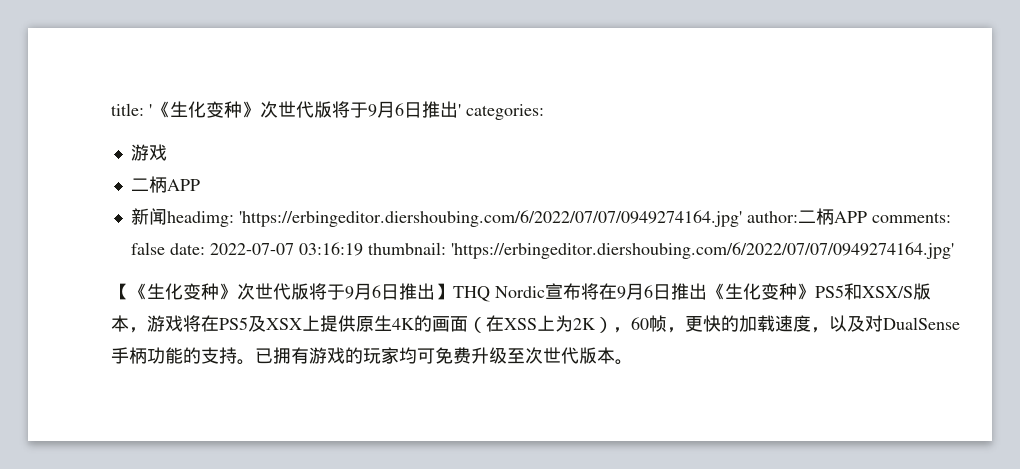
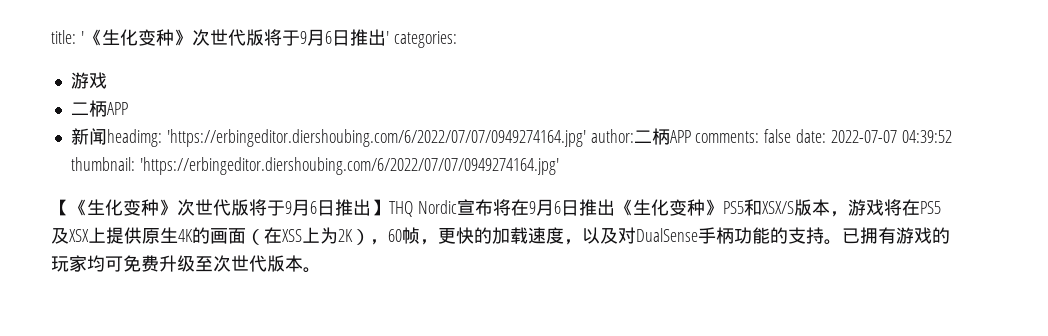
- 新闻headimg: 'https://erbingeditor.diershoubing.com/6/2022/07/07/0949274164.jpg' author:二柄APP comments: false date: 2022-07-07 03:16:19 thumbnail: 'https://erbingeditor.diershoubing.com/6/2022/07/07/0949274164.jpg'
+ 新闻headimg: 'https://erbingeditor.diershoubing.com/6/2022/07/07/0949274164.jpg' author:二柄APP comments: false date: 2022-07-07 04:39:52 thumbnail: 'https://erbingeditor.diershoubing.com/6/2022/07/07/0949274164.jpg'

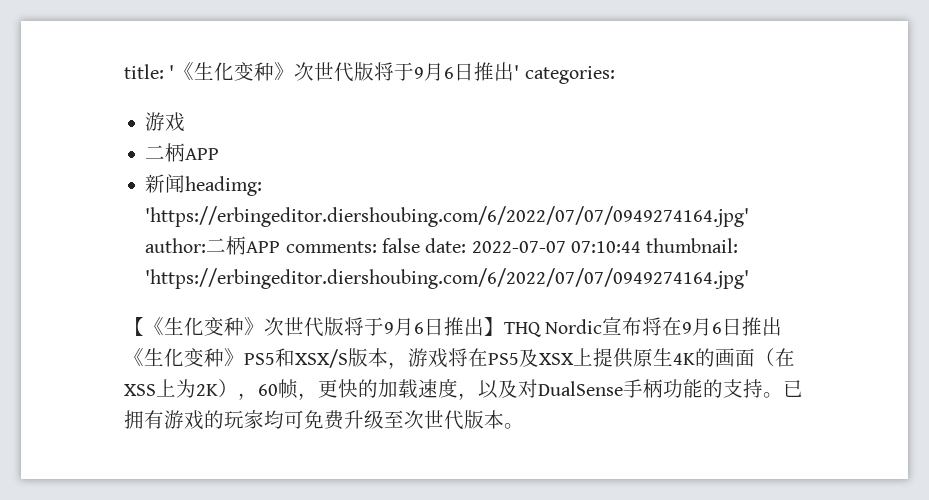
- 新闻headimg: 'https://erbingeditor.diershoubing.com/6/2022/07/07/0949274164.jpg' author:二柄APP comments: false date: 2022-07-07 04:39:52 thumbnail: 'https://erbingeditor.diershoubing.com/6/2022/07/07/0949274164.jpg'
+ 新闻headimg: 'https://erbingeditor.diershoubing.com/6/2022/07/07/0949274164.jpg' author:二柄APP comments: false date: 2022-07-07 07:10:44 thumbnail: 'https://erbingeditor.diershoubing.com/6/2022/07/07/0949274164.jpg'

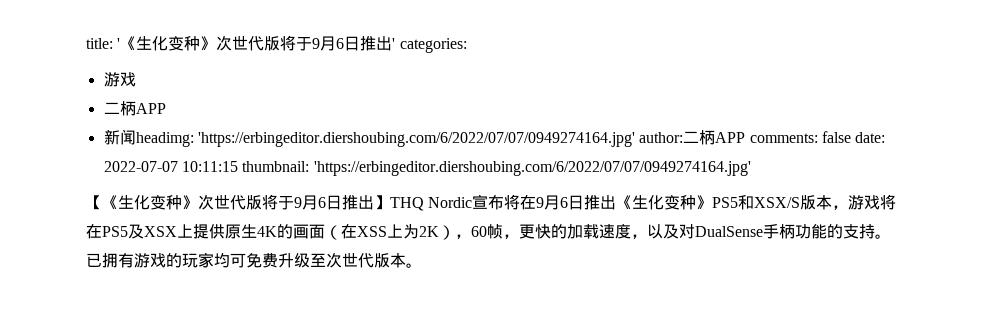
- 新闻headimg: 'https://erbingeditor.diershoubing.com/6/2022/07/07/0949274164.jpg' author:二柄APP comments: false date: 2022-07-07 07:10:44 thumbnail: 'https://erbingeditor.diershoubing.com/6/2022/07/07/0949274164.jpg'
+ 新闻headimg: 'https://erbingeditor.diershoubing.com/6/2022/07/07/0949274164.jpg' author:二柄APP comments: false date: 2022-07-07 10:11:15 thumbnail: 'https://erbingeditor.diershoubing.com/6/2022/07/07/0949274164.jpg'

